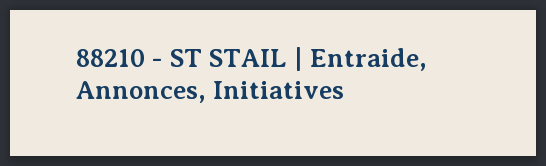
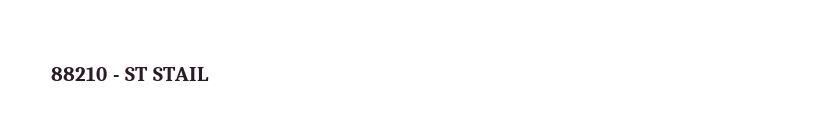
- 88210 - ST STAIL | Entraide, Annonces, Initiatives
+ 88210 - ST STAIL

